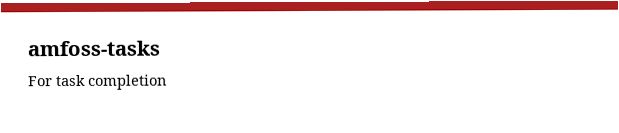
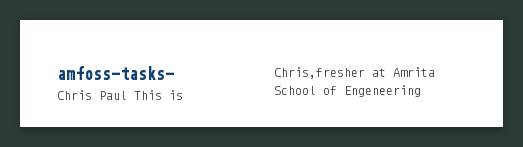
- amfoss-tasks
- For task completion
+ amfoss-tasks-
+ Chris Paul This is Chris,fresher at Amrita School of Engeneering

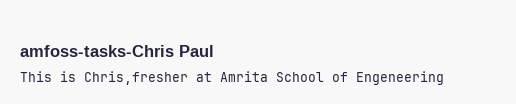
- amfoss-tasks-
- Chris Paul This is Chris,fresher at Amrita School of Engeneering
+ amfoss-tasks-Chris Paul
+ This is Chris,fresher at Amrita School of Engeneering

